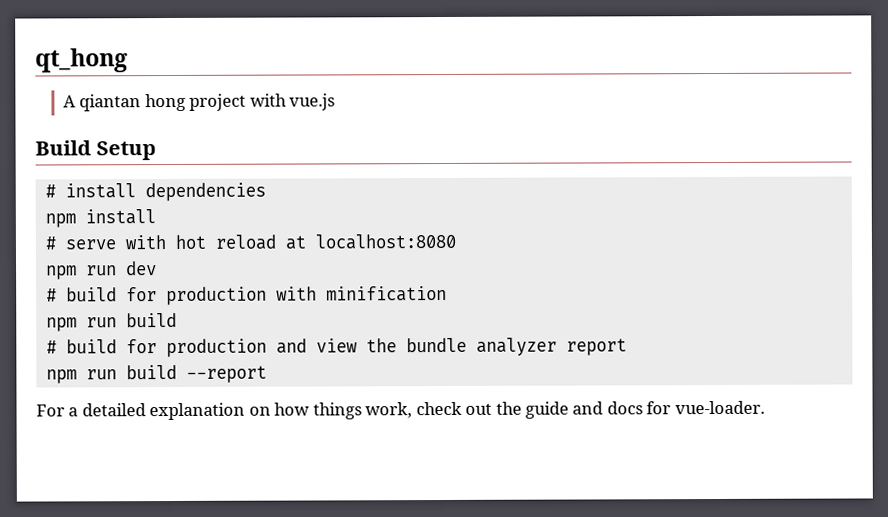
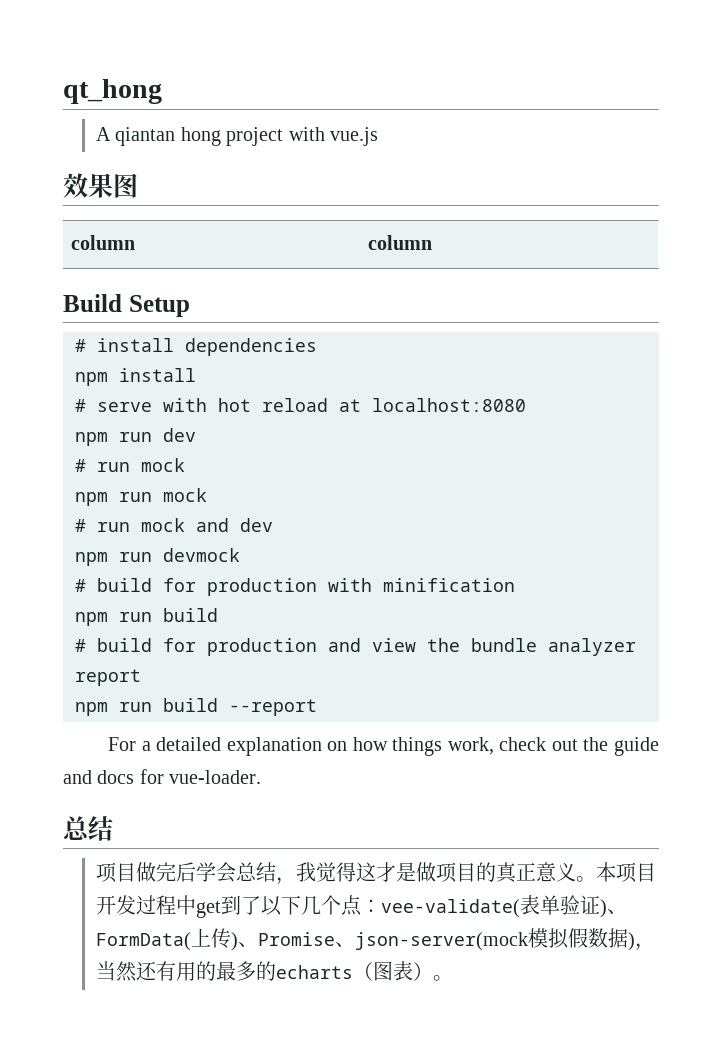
+ 效果图
+ column | column
  npm run dev
+ # run mock
+ npm run mock
+ # run mock and dev
+ npm run devmock
  For a detailed explanation on how things work, check out the guide and docs for vue-loader.
+ 总结
+ 项目做完后学会总结，我觉得这才是做项目的真正意义。本项目开发过程中get到了以下几个点：vee-validate(表单验证)、FormData(上传)、Promise、json-server(mock模拟假数据)，当然还有用的最多的echarts（图表）。

